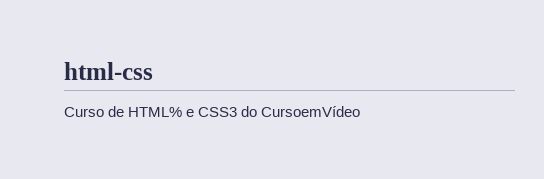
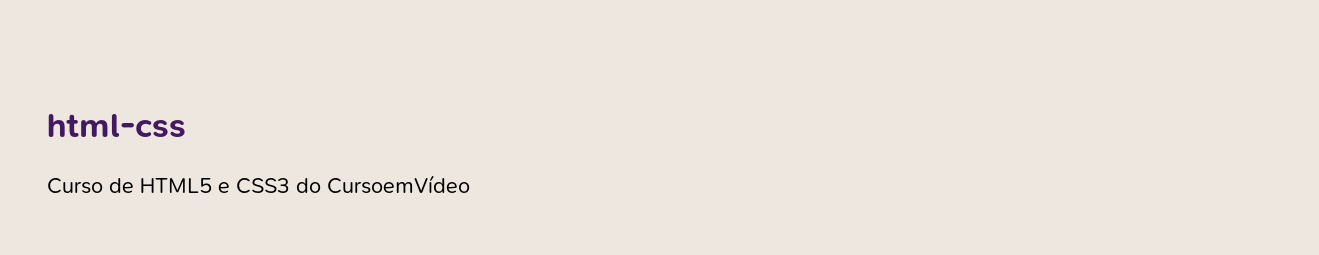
- Curso de HTML% e CSS3 do CursoemVídeo
+ Curso de HTML5 e CSS3 do CursoemVídeo

